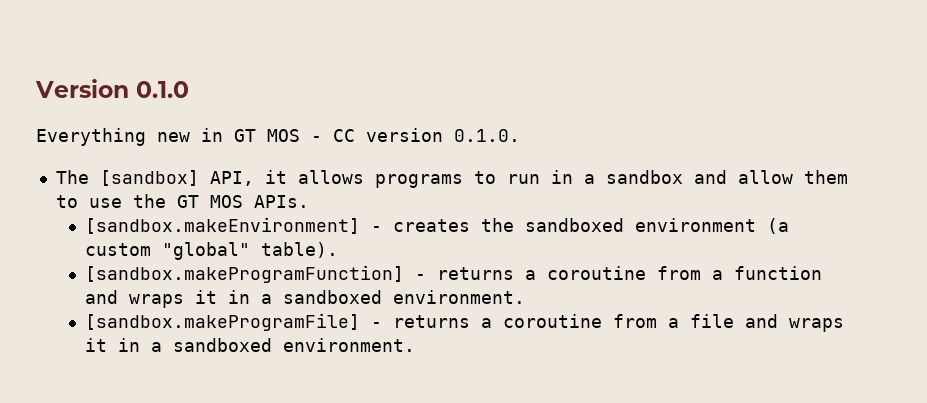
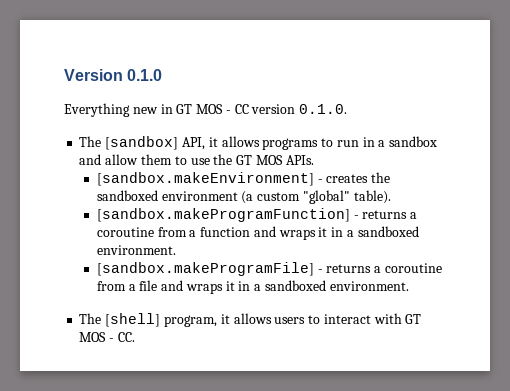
+ The [shell] program, it allows users to interact with GT MOS - CC.

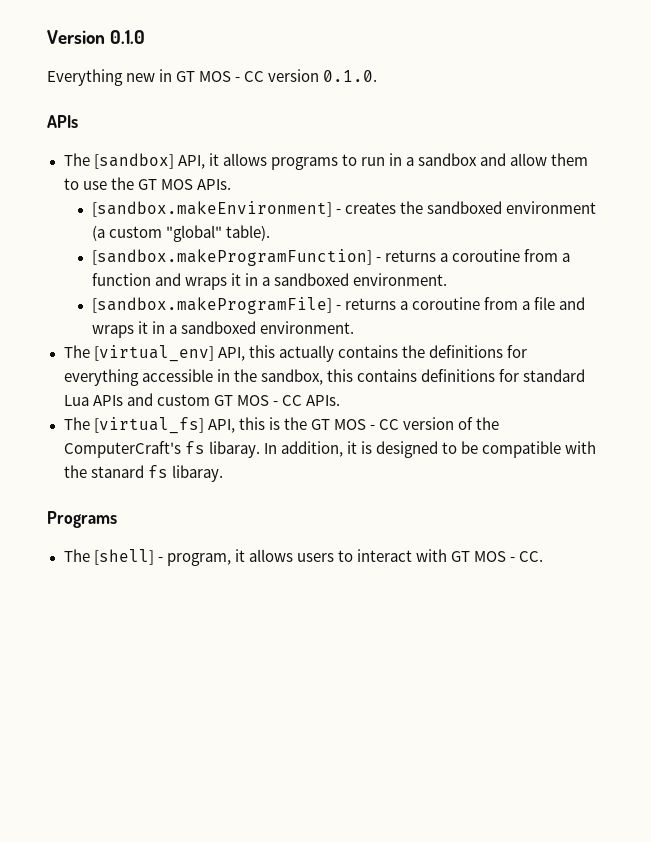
  Everything new in GT MOS - CC version 0.1.0.
+ APIs
+ The [virtual_env] API, this actually contains the definitions for everything accessible in the sandbox, this contains definitions for standard Lua APIs and custom GT MOS - CC APIs.
+ The [virtual_fs] API, this is the GT MOS - CC version of the ComputerCraft's fs libaray. In addition, it is designed to be compatible with the stanard fs libaray.
+ Programs
- The [shell] program, it allows users to interact with GT MOS - CC.
+ The [shell] - program, it allows users to interact with GT MOS - CC.

